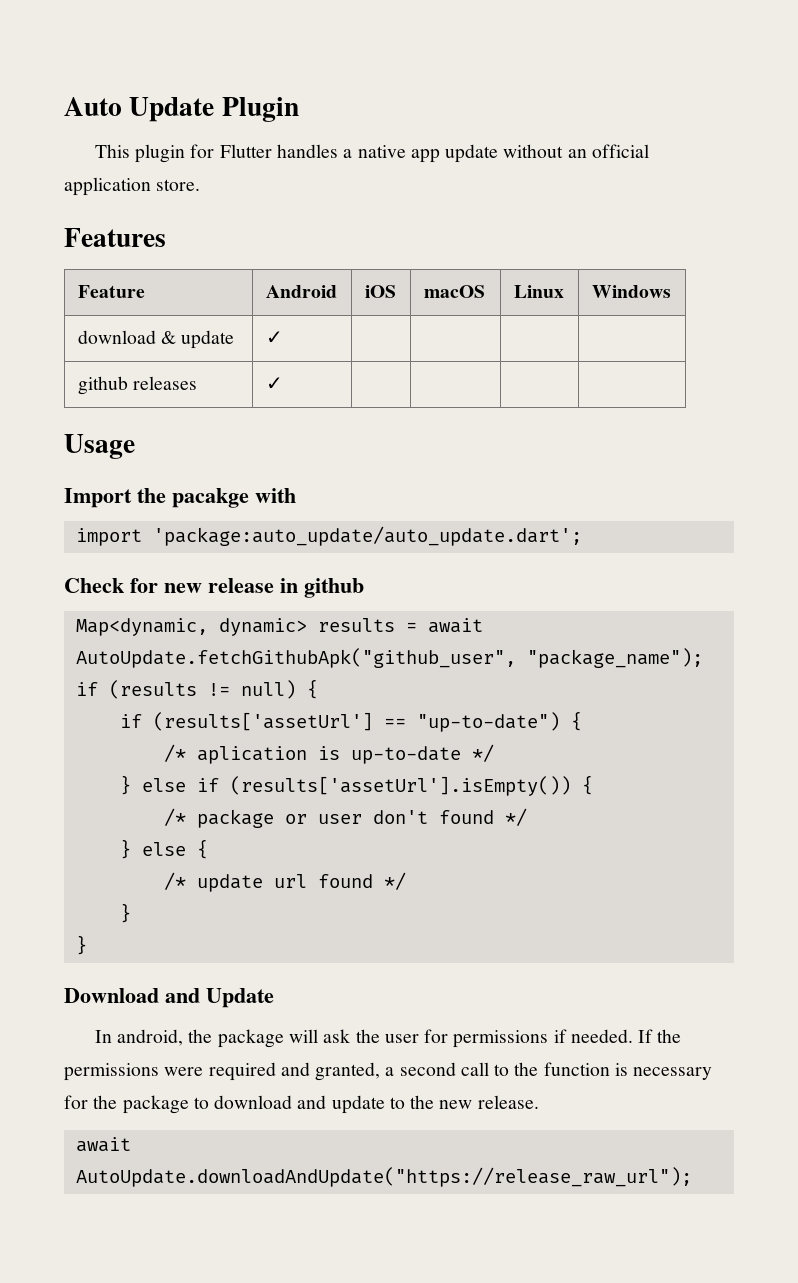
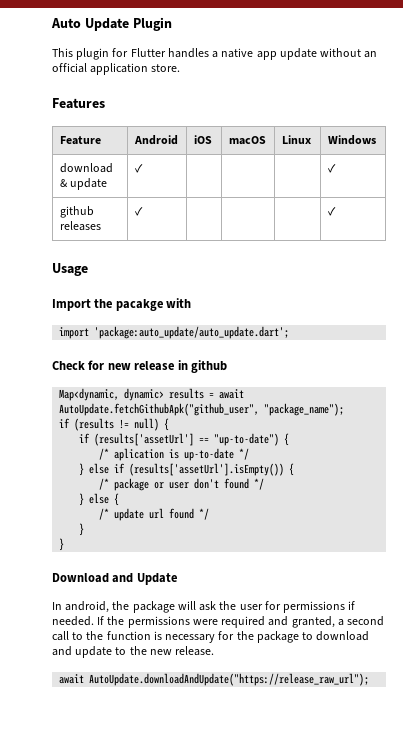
- download & update | ✓ | | | |
+ download & update | ✓ | | | | ✓
- github releases | ✓ | | | |
+ github releases | ✓ | | | | ✓

